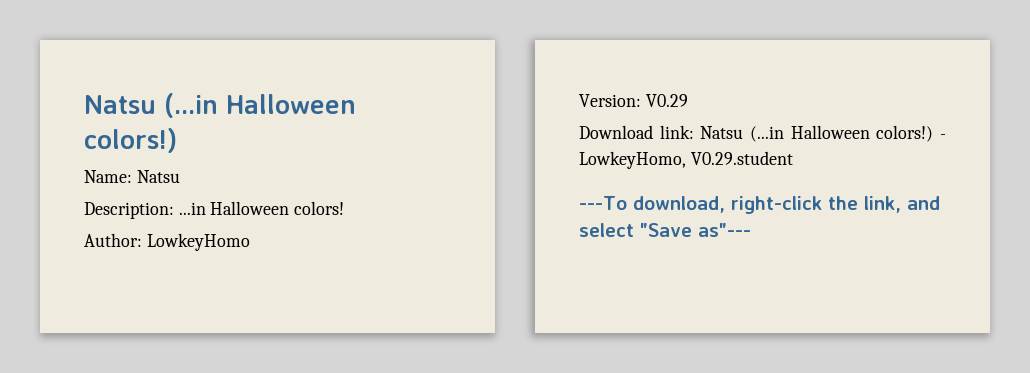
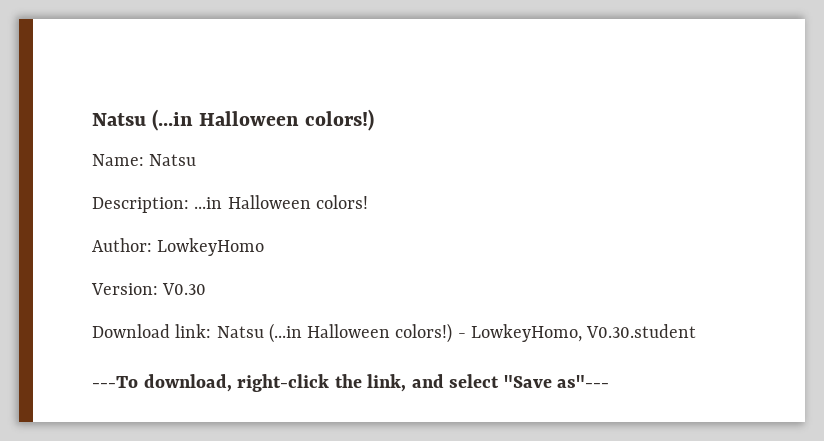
- Version: V0.29
+ Version: V0.30
- - LowkeyHomo, V0.29.student
+ - LowkeyHomo, V0.30.student

